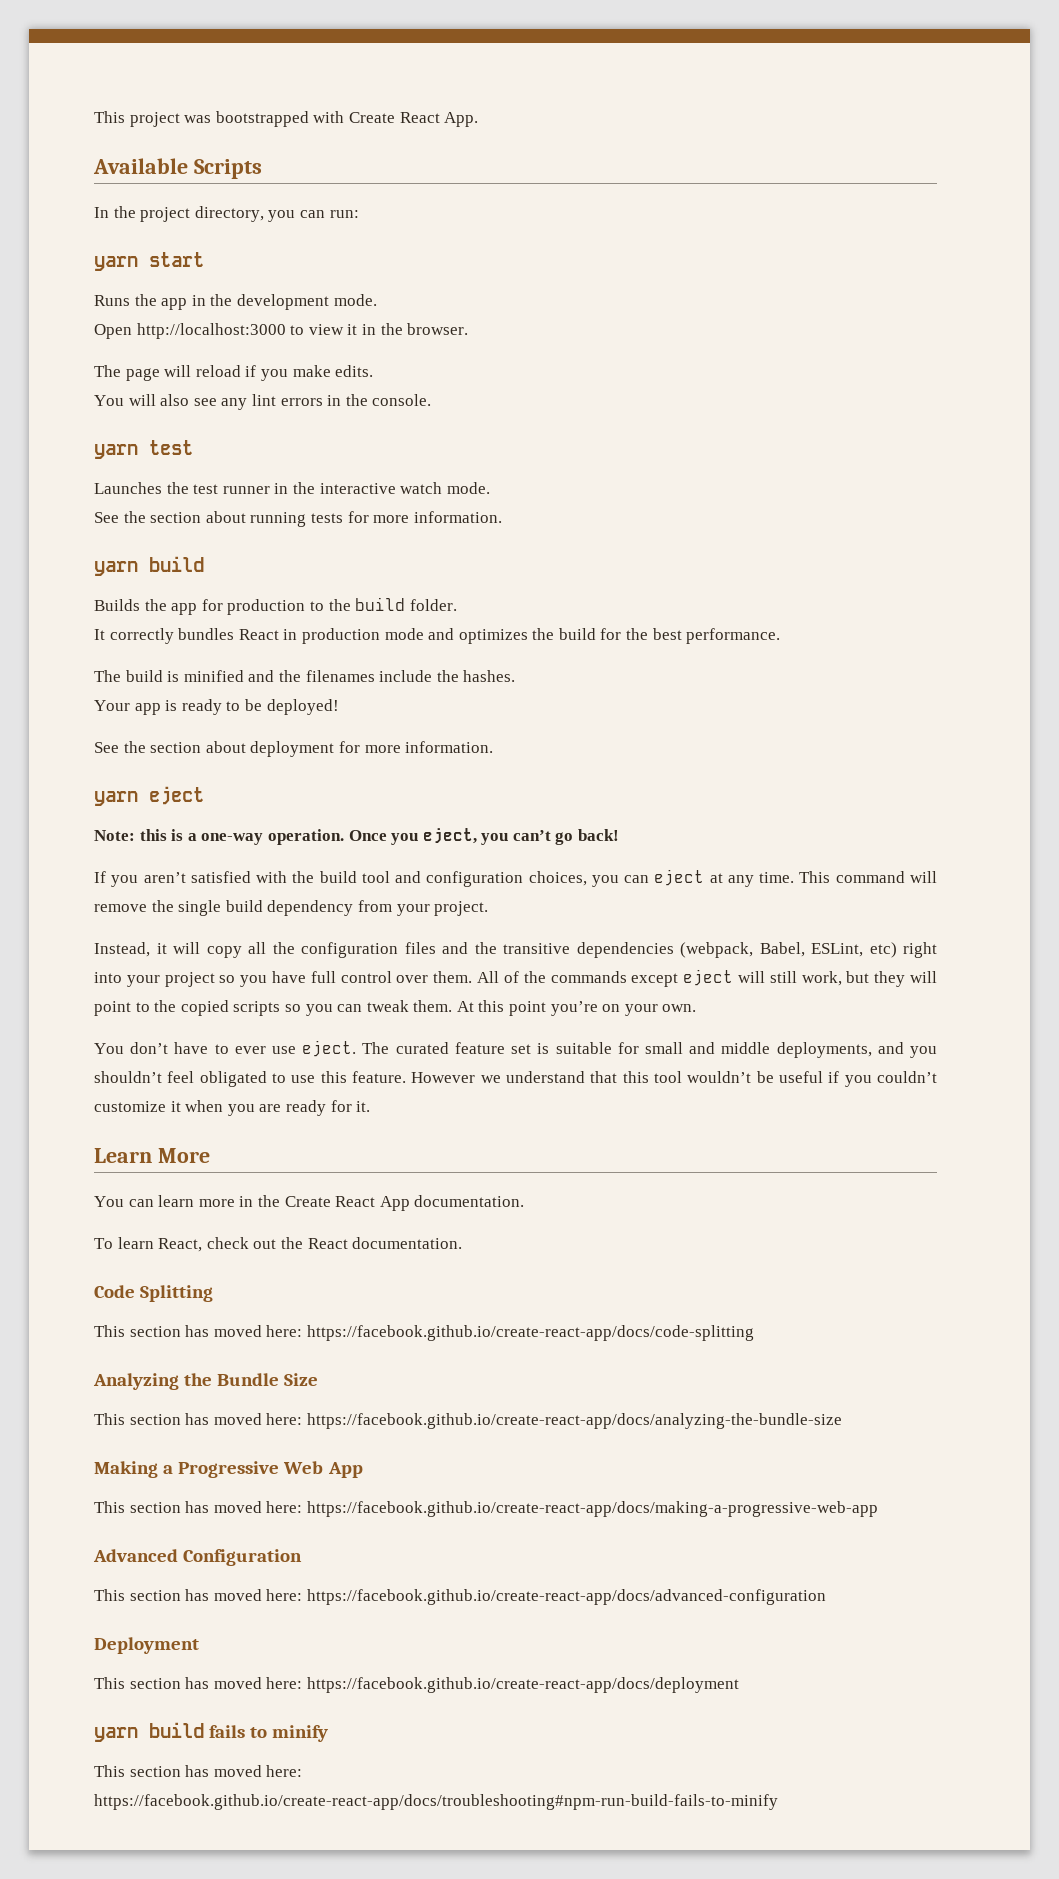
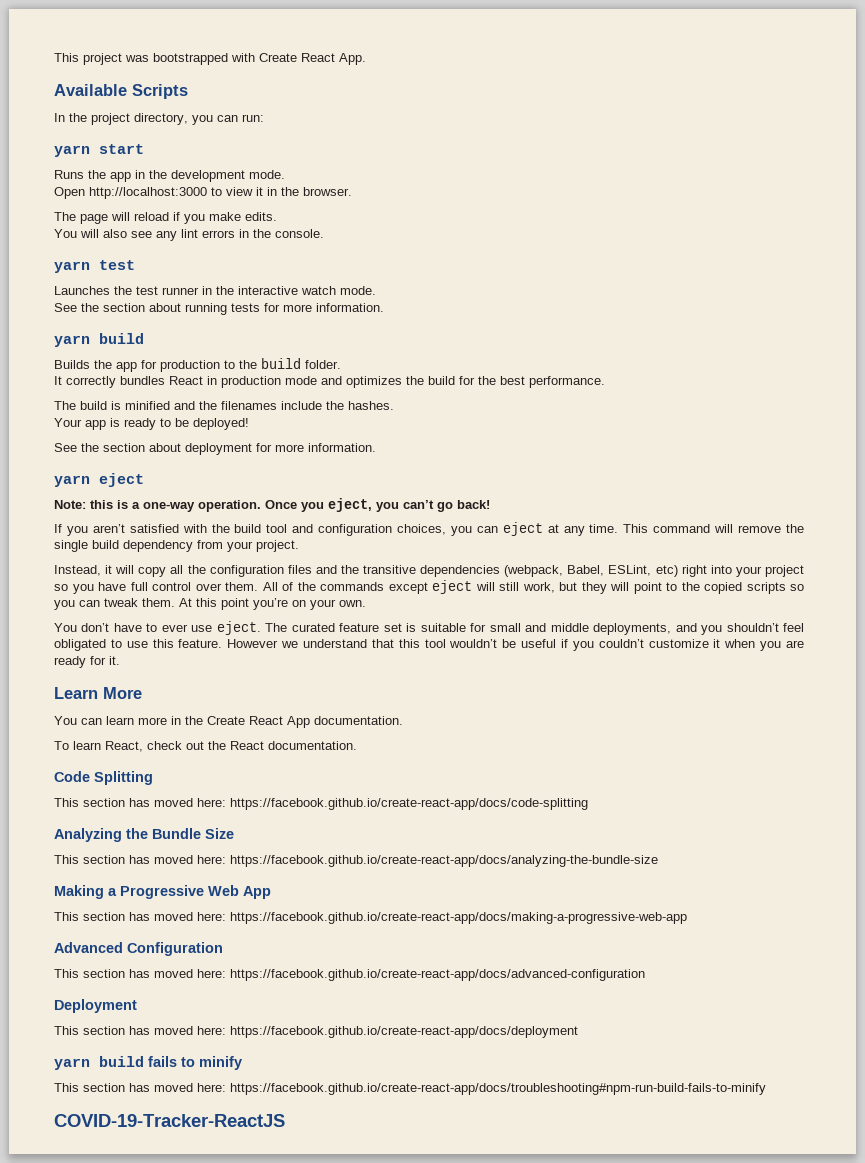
+ COVID-19-Tracker-ReactJS

